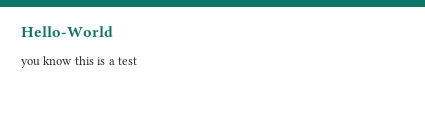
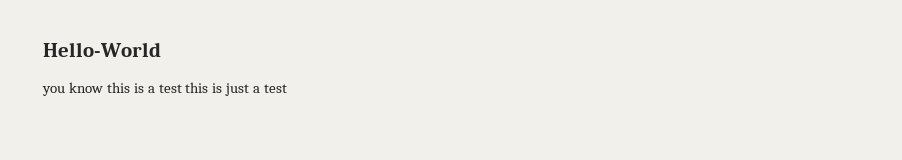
- you know this is a test
+ you know this is a test this is just a test

